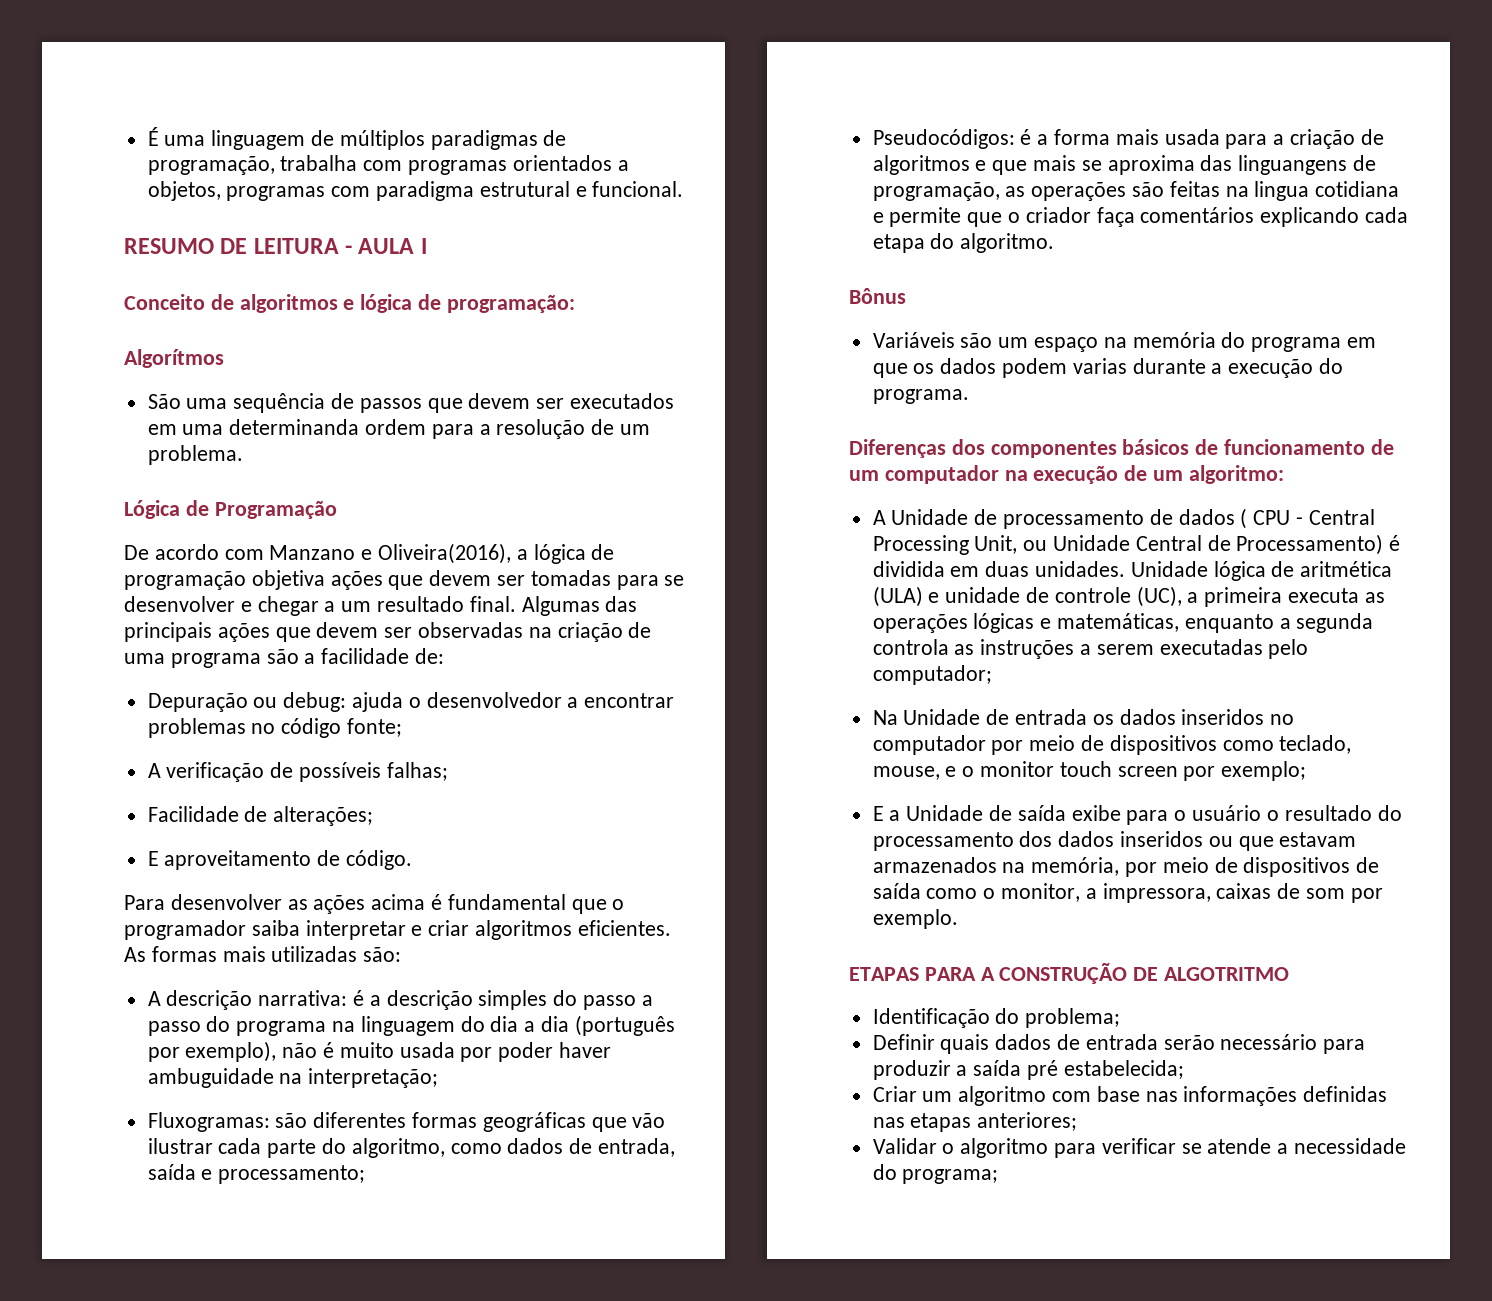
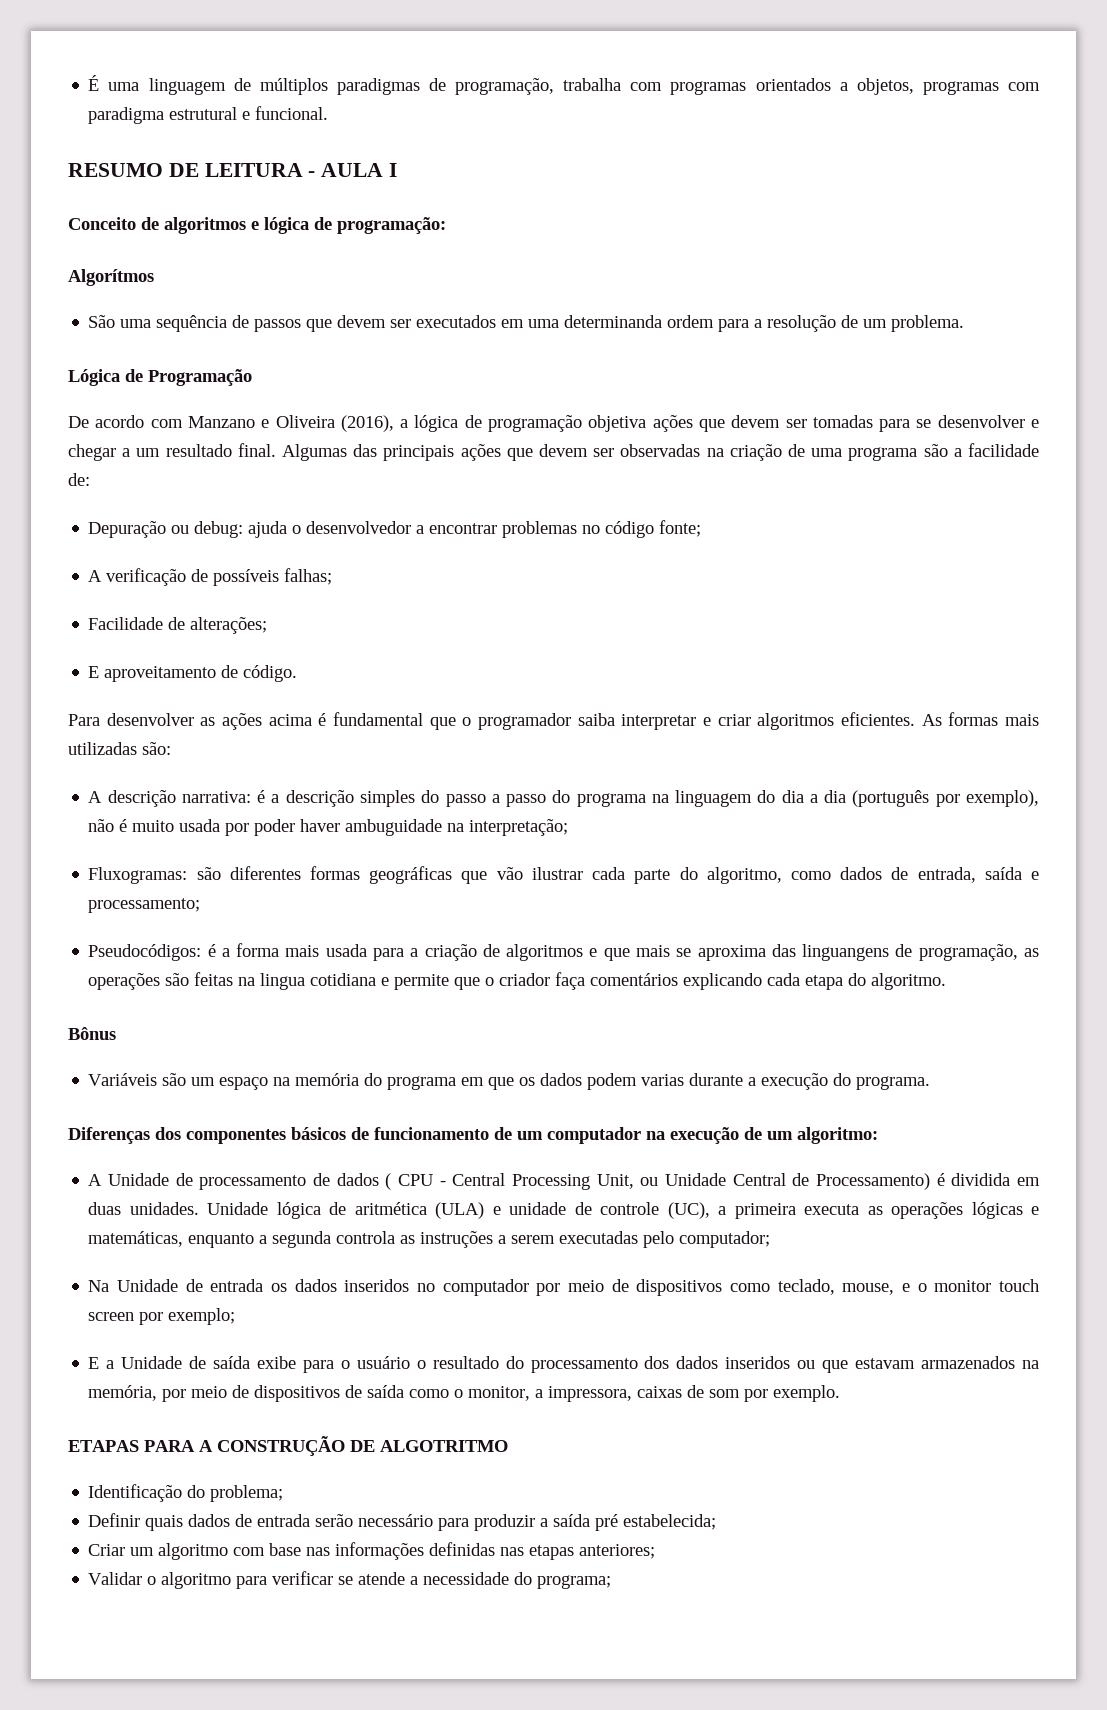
- De acordo com Manzano e Oliveira(2016), a lógica de programação objetiva ações que devem ser tomadas para se desenvolver e chegar a um resultado final.
+ De acordo com Manzano e Oliveira (2016), a lógica de programação objetiva ações que devem ser tomadas para se desenvolver e chegar a um resultado final.

